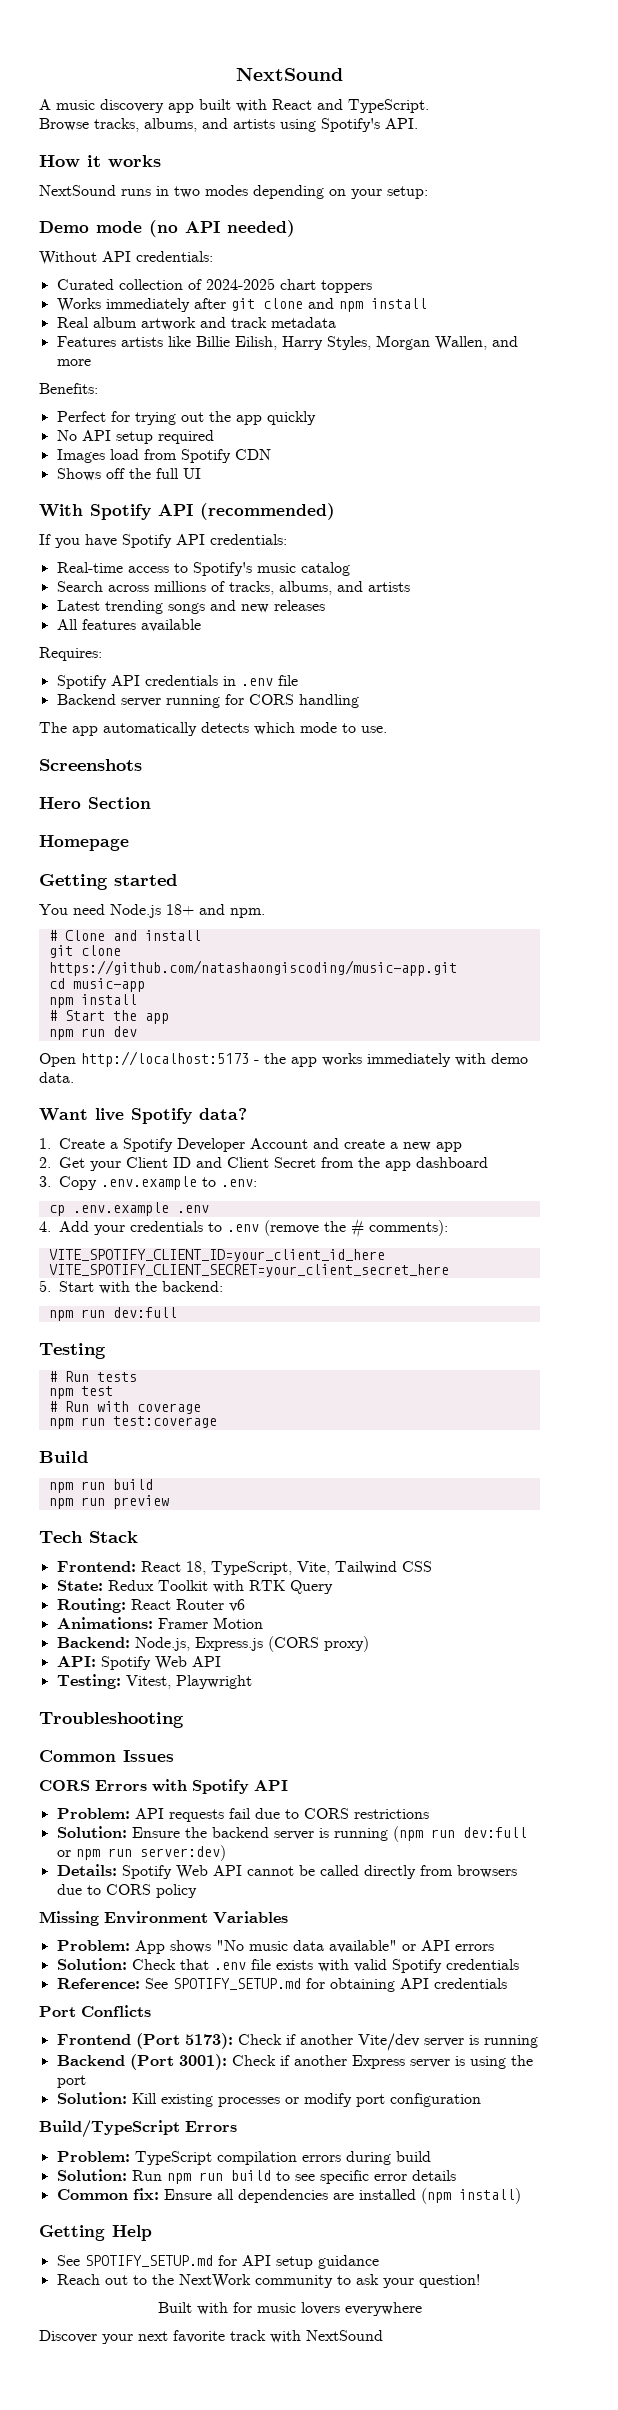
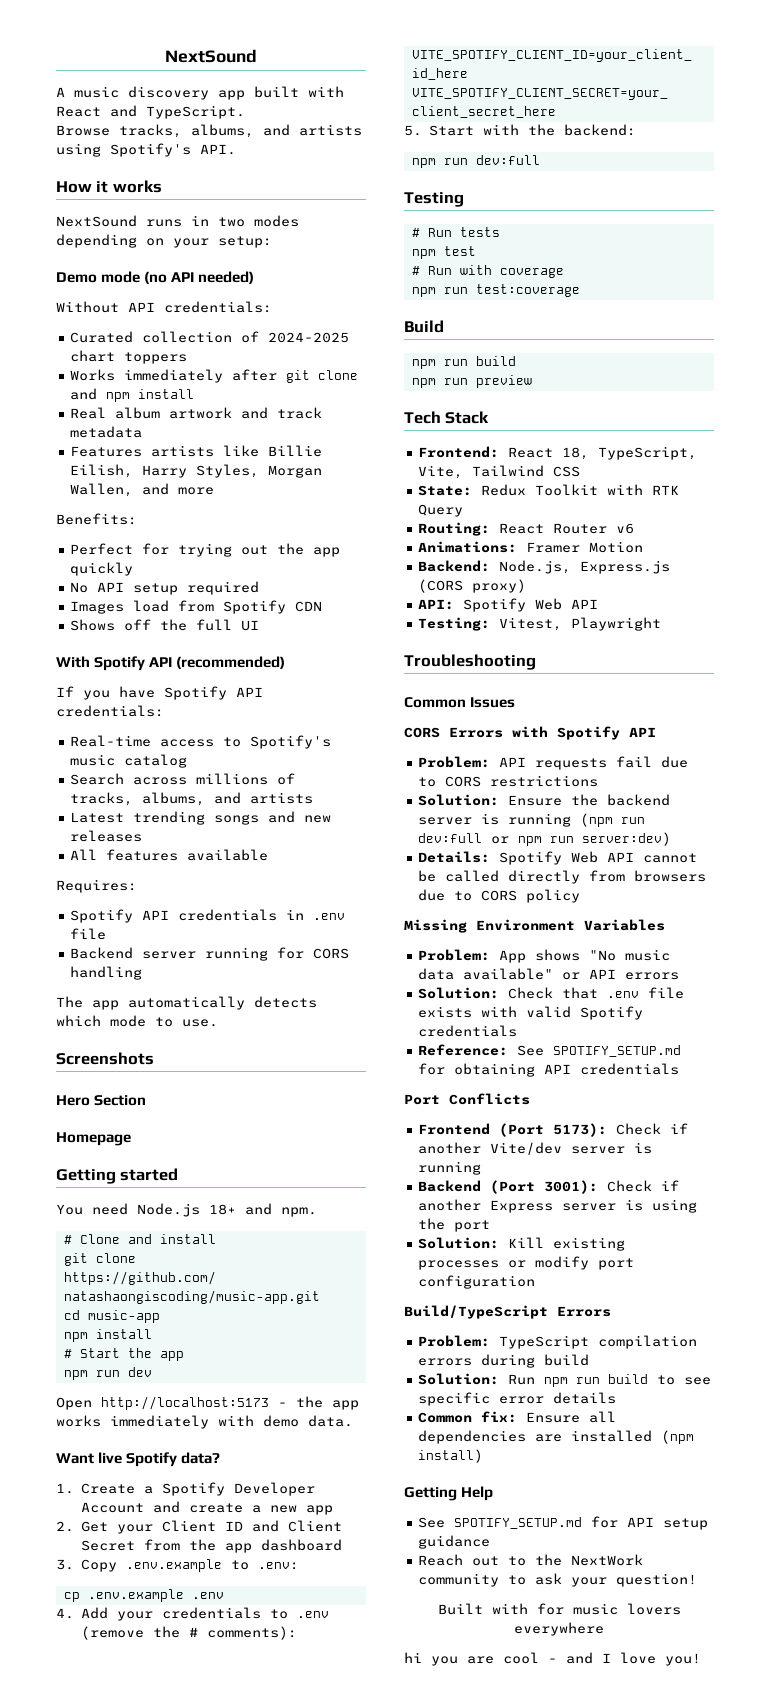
- Discover your next favorite track with NextSound
+ hi you are cool - and I love you!

